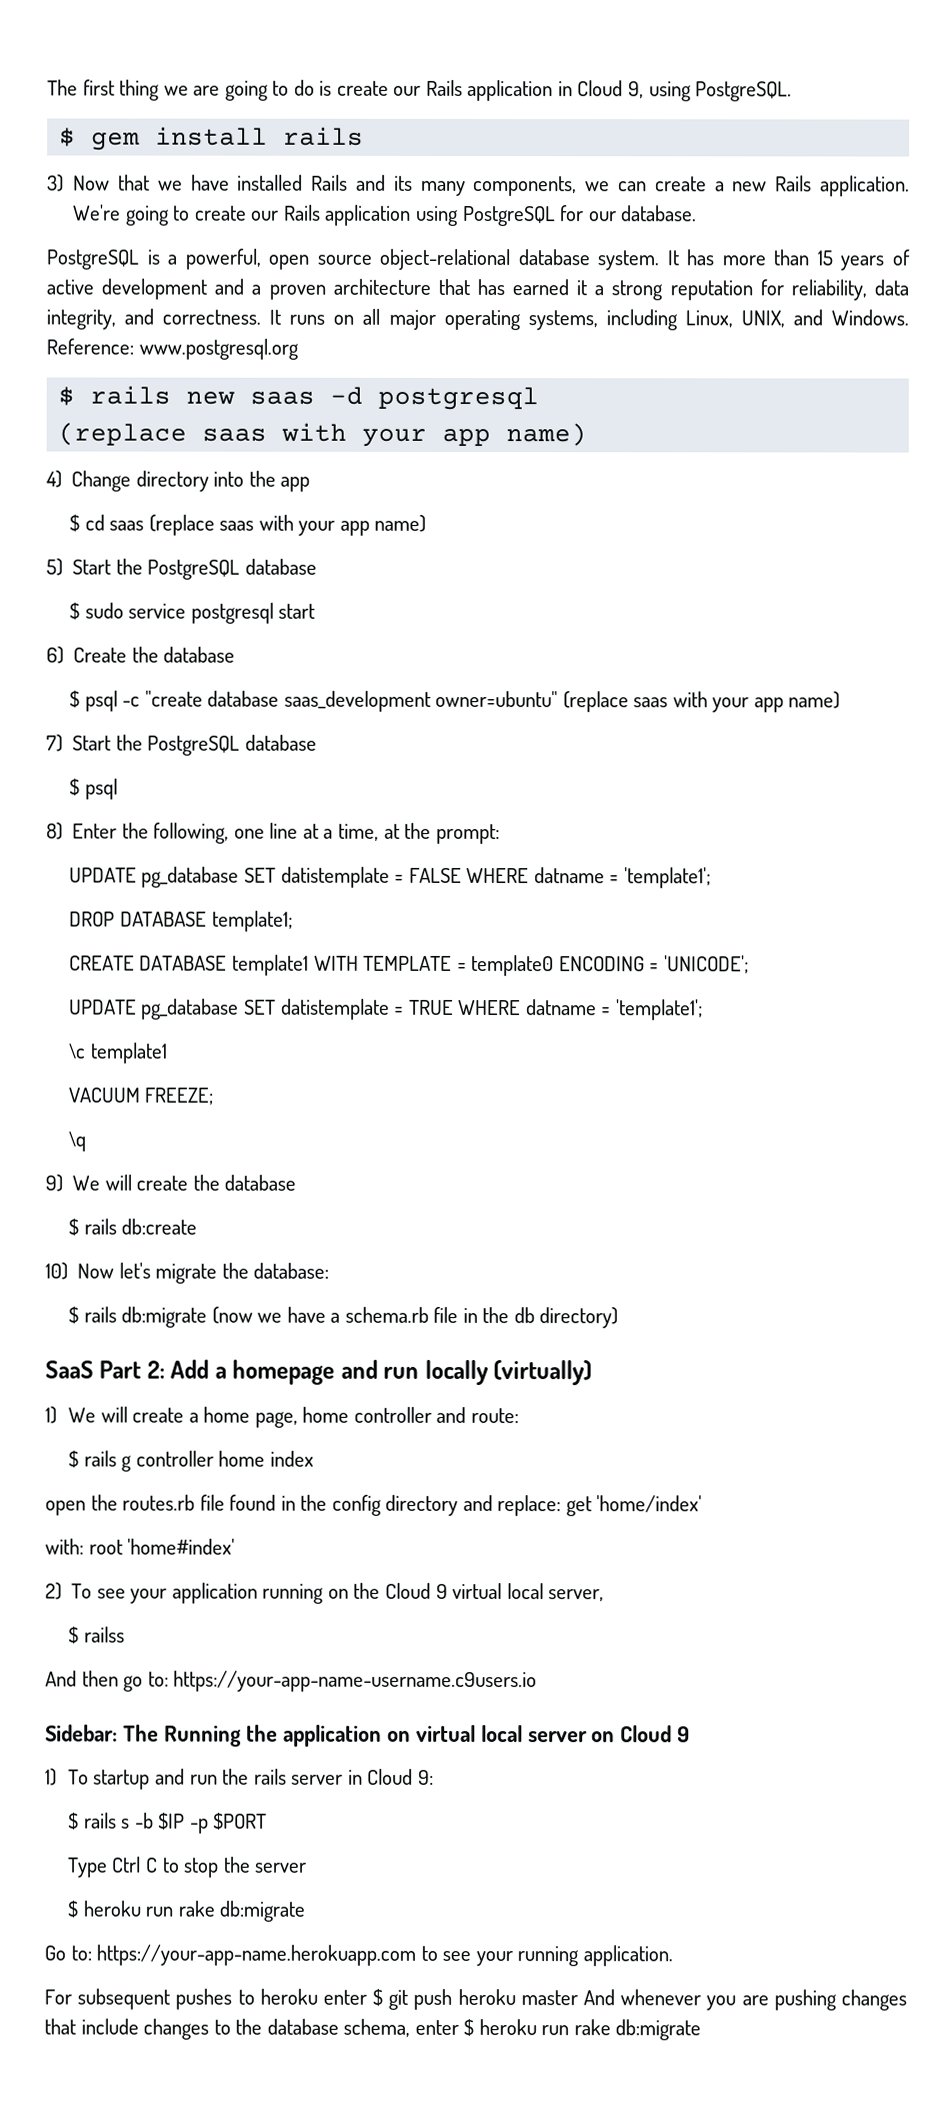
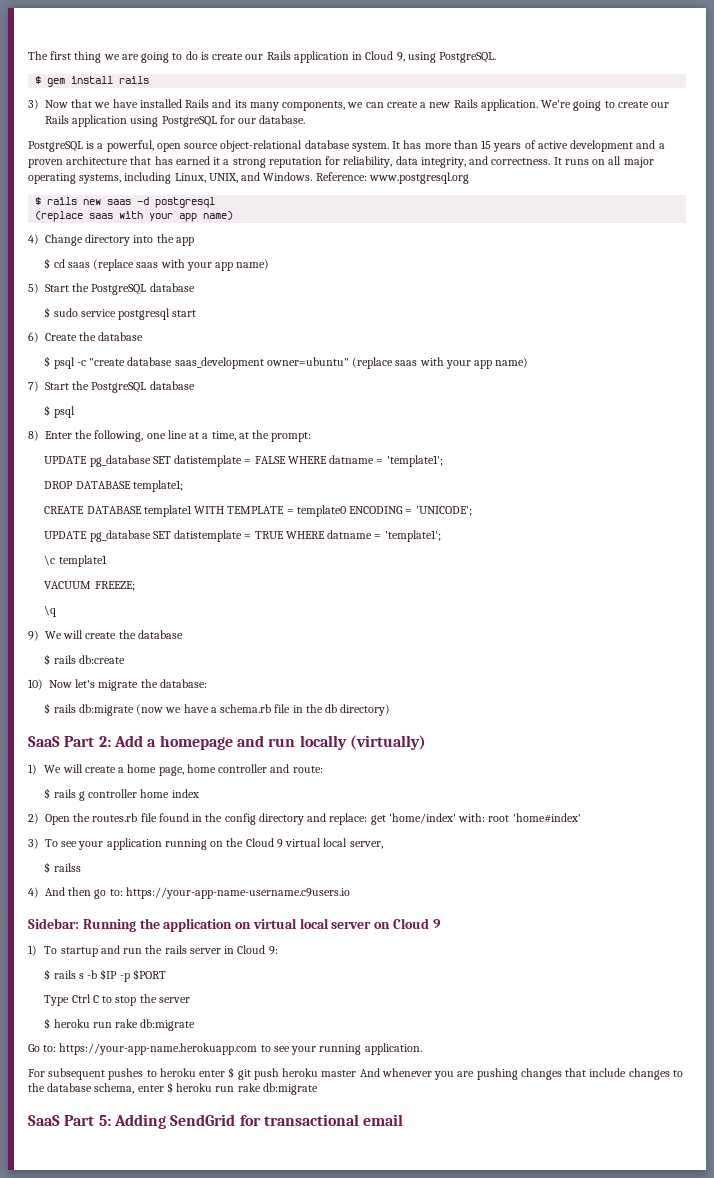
- open the routes.rb file found in the config directory and replace: get 'home/index'
- with: root 'home#index'
+ 2) Open the routes.rb file found in the config directory and replace: get 'home/index' with: root 'home#index'
- 2) To see your application running on the Cloud 9 virtual local server,
+ 3) To see your application running on the Cloud 9 virtual local server,
- And then go to: https://your-app-name-username.c9users.io
+ 4) And then go to: https://your-app-name-username.c9users.io
- Sidebar: The Running the application on virtual local server on Cloud 9
+ Sidebar: Running the application on virtual local server on Cloud 9
+ SaaS Part 5: Adding SendGrid for transactional email

